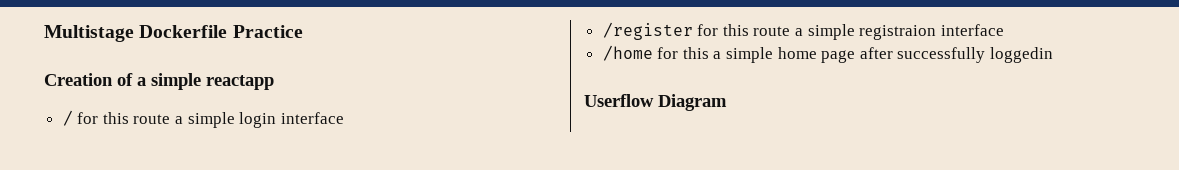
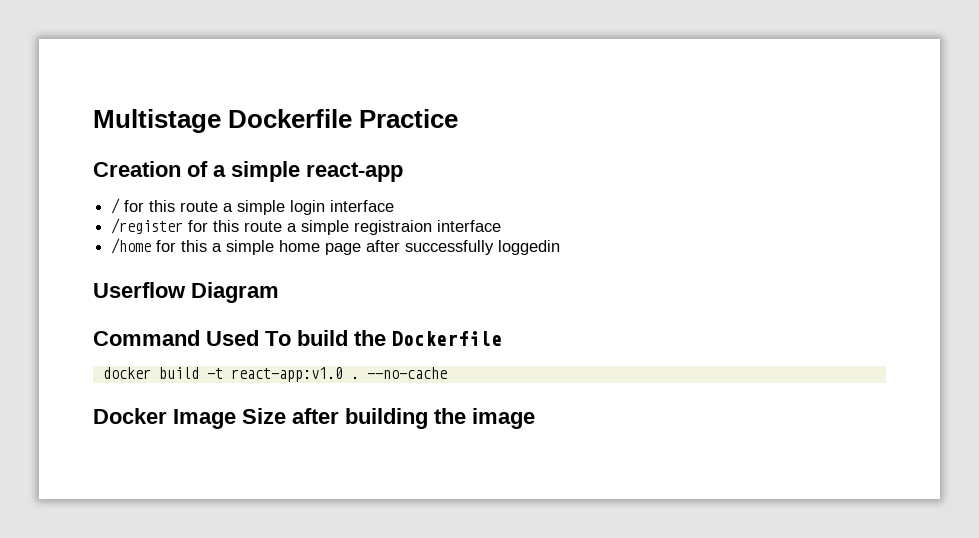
- Creation of a simple reactapp
+ Creation of a simple react-app
+ Command Used To build the Dockerfile
+ docker build -t react-app:v1.0 . --no-cache
+ Docker Image Size after building the image

